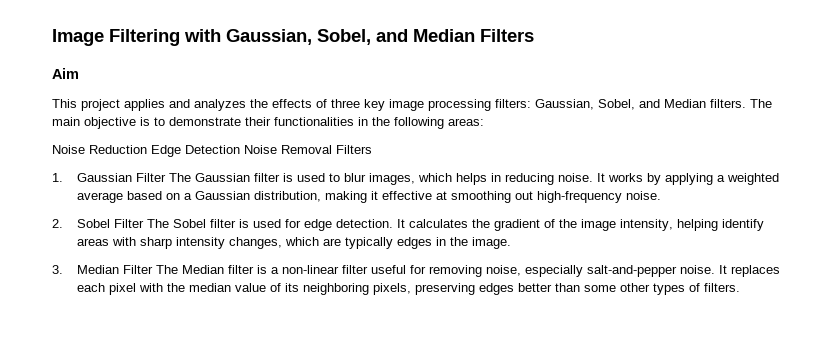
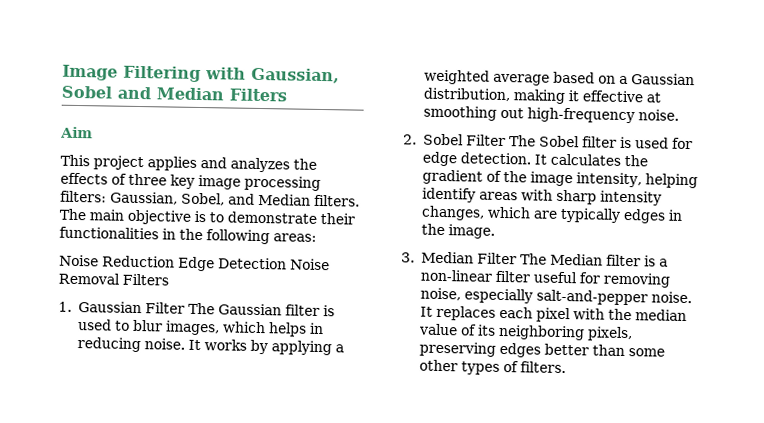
- Image Filtering with Gaussian, Sobel, and Median Filters
+ Image Filtering with Gaussian, Sobel and Median Filters

